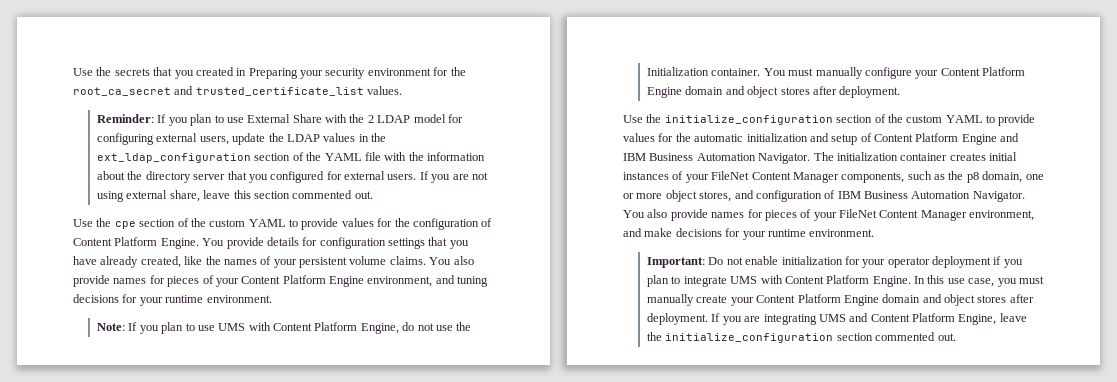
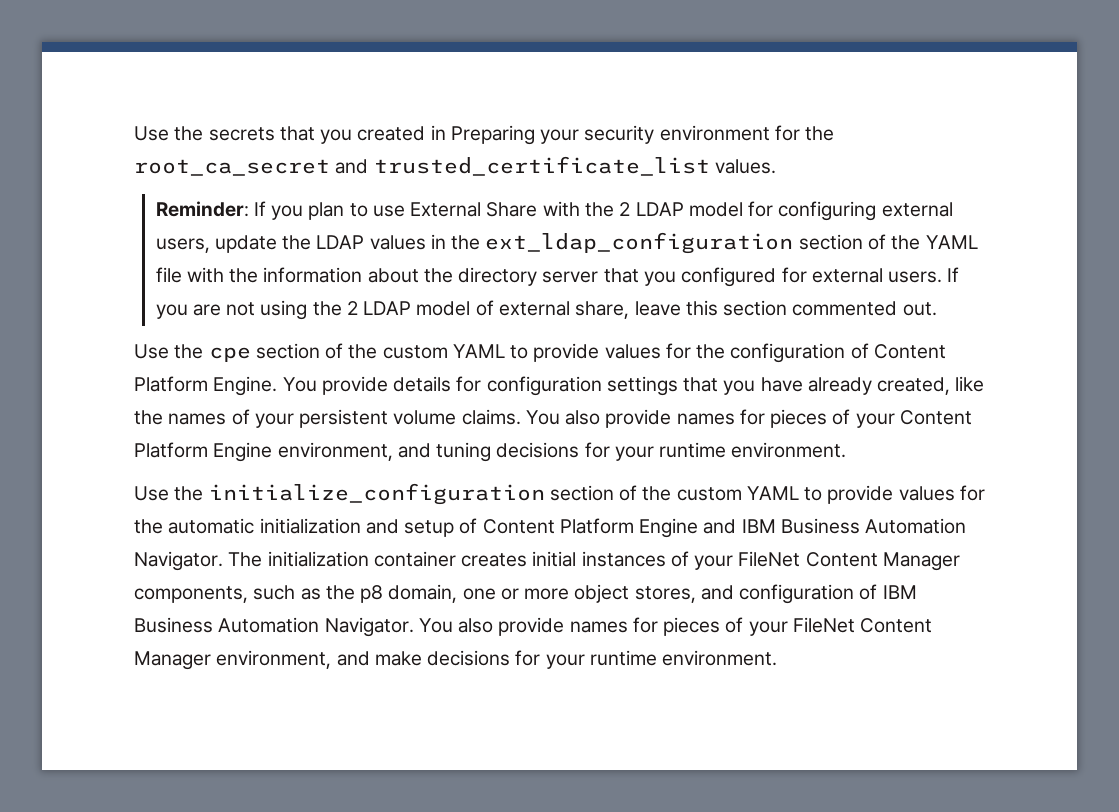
- If you are not using external share, leave this section commented out.
+ If you are not using the 2 LDAP model of external share, leave this section commented out.
- Note: If you plan to use UMS with Content Platform Engine, do not use the Initialization container. You must manually configure your Content Platform Engine domain and object stores after deployment.
- Important: Do not enable initialization for your operator deployment if you plan to integrate UMS with Content Platform Engine. In this use case, you must manually create your Content Platform Engine domain and object stores after deployment. If you are integrating UMS and Content Platform Engine, leave the initialize_configuration section commented out.

